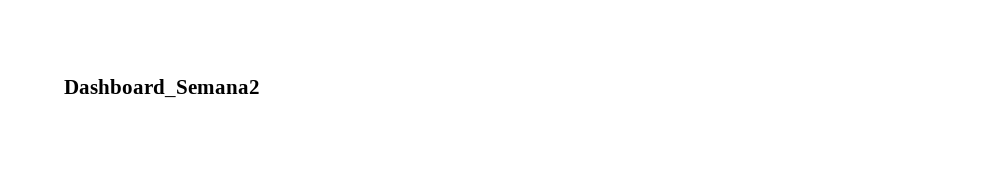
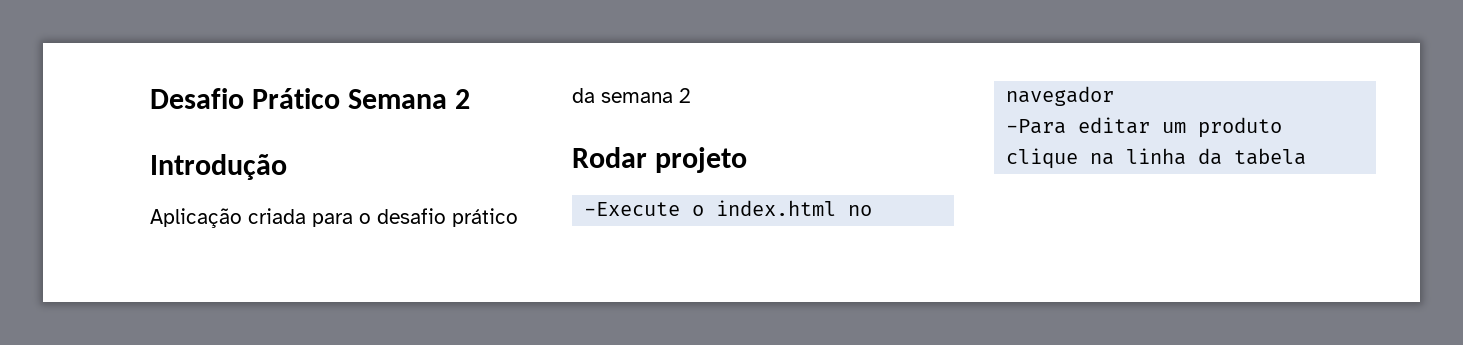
- Dashboard_Semana2
+ Desafio Prático Semana 2
+ Introdução
+ Aplicação criada para o desafio prático da semana 2
+ Rodar projeto
+ -Execute o index.html no navegador
+ -Para editar um produto clique na linha da tabela

